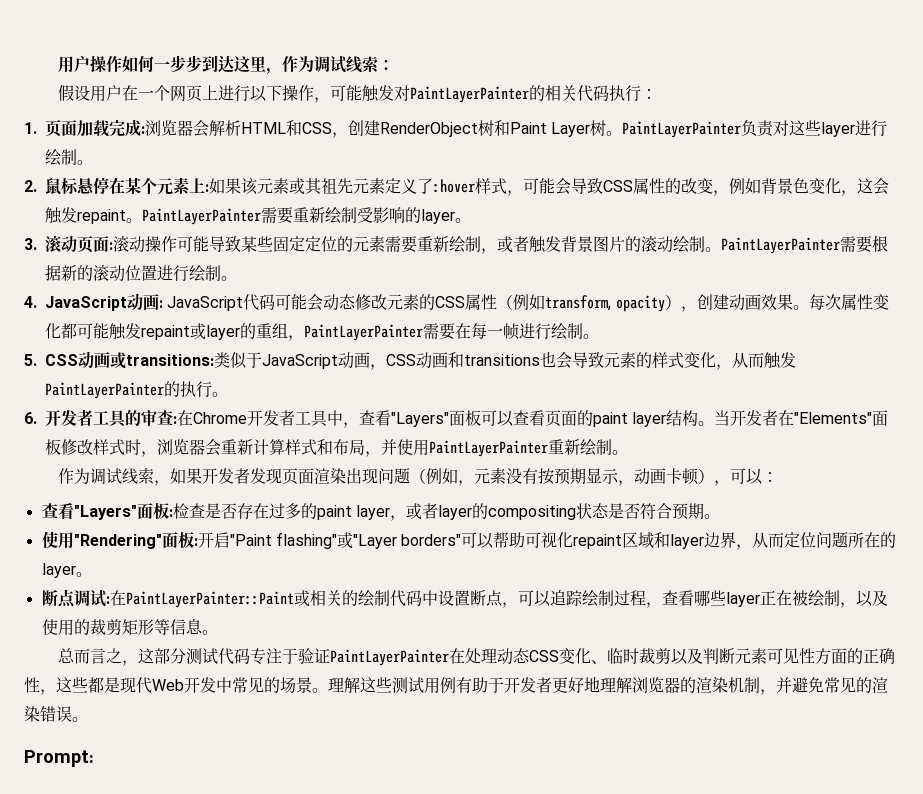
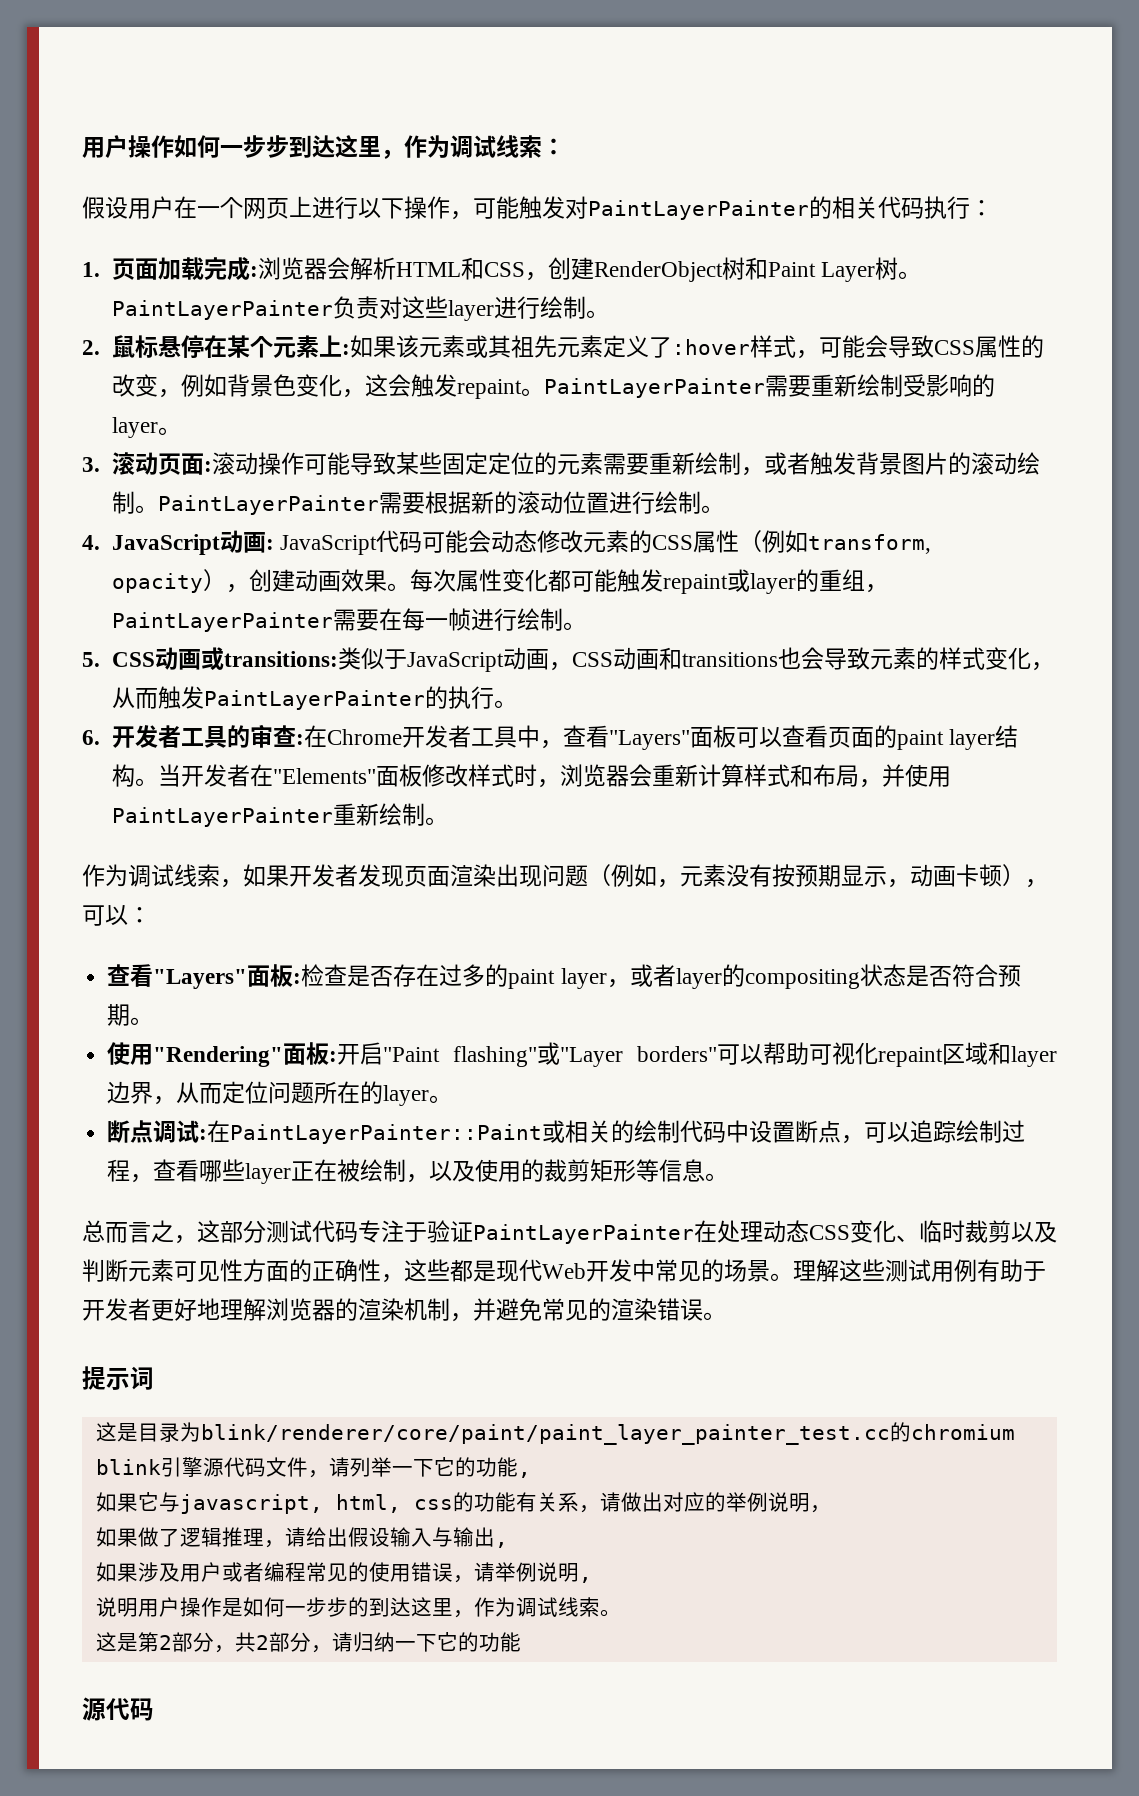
- Prompt:
+ 提示词
+ 这是目录为blink/renderer/core/paint/paint_layer_painter_test.cc的chromium blink引擎源代码文件，请列举一下它的功能,
+ 如果它与javascript, html, css的功能有关系，请做出对应的举例说明，
+ 如果做了逻辑推理，请给出假设输入与输出,
+ 如果涉及用户或者编程常见的使用错误，请举例说明,
+ 说明用户操作是如何一步步的到达这里，作为调试线索。
+ 这是第2部分，共2部分，请归纳一下它的功能
+ 源代码

